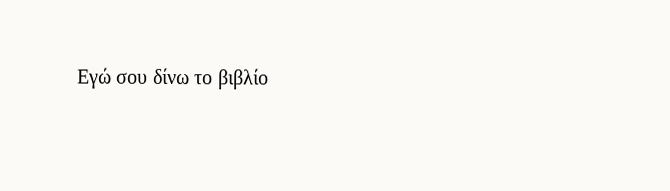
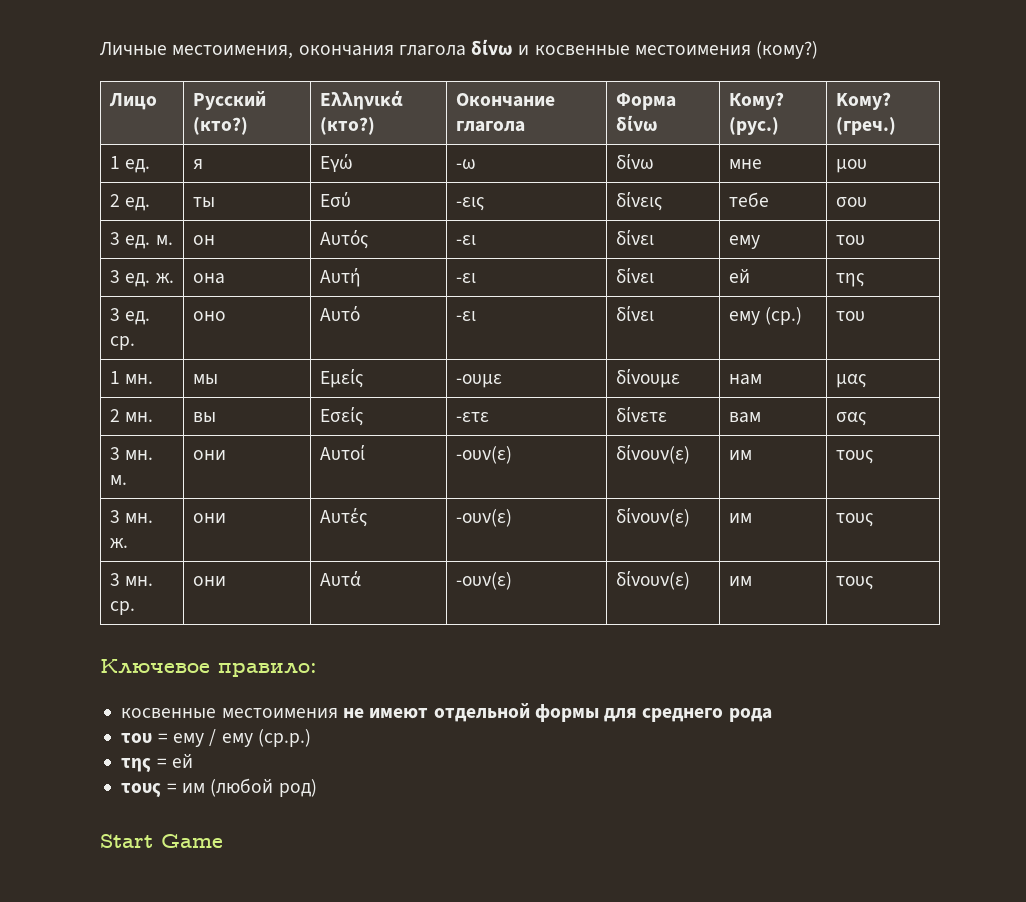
- Εγώ σου δίνω το βιβλίο
+ Личные местоимения, окончания глагола δίνω и косвенные местоимения (кому?)
+ Лицо | Русский (кто?) | Ελληνικά (кто?) | Окончание глагола | Форма δίνω | Кому? (рус.) | Κому? (греч.)
+ 1 ед. | я | Εγώ | -ω | δίνω | мне | μου
+ 2 ед. | ты | Εσύ | -εις | δίνεις | тебе | σου
+ 3 ед. м. | он | Αυτός | -ει | δίνει | ему | του
+ 3 ед. ж. | она | Αυτή | -ει | δίνει | ей | της
+ 3 ед. ср. | оно | Αυτό | -ει | δίνει | ему (ср.) | του
+ 1 мн. | мы | Εμείς | -ουμε | δίνουμε | нам | μας
+ 2 мн. | вы | Εσείς | -ετε | δίνετε | вам | σας
+ 3 мн. м. | они | Αυτοί | -ουν(ε) | δίνουν(ε) | им | τους
+ 3 мн. ж. | они | Αυτές | -ουν(ε) | δίνουν(ε) | им | τους
+ 3 мн. ср. | они | Αυτά | -ουν(ε) | δίνουν(ε) | им | τους
+ Ключевое правило:
+ косвенные местоимения не имеют отдельной формы для среднего рода
+ του = ему / ему (ср.р.)
+ της = ей
+ τους = им (любой род)
+ Start Game

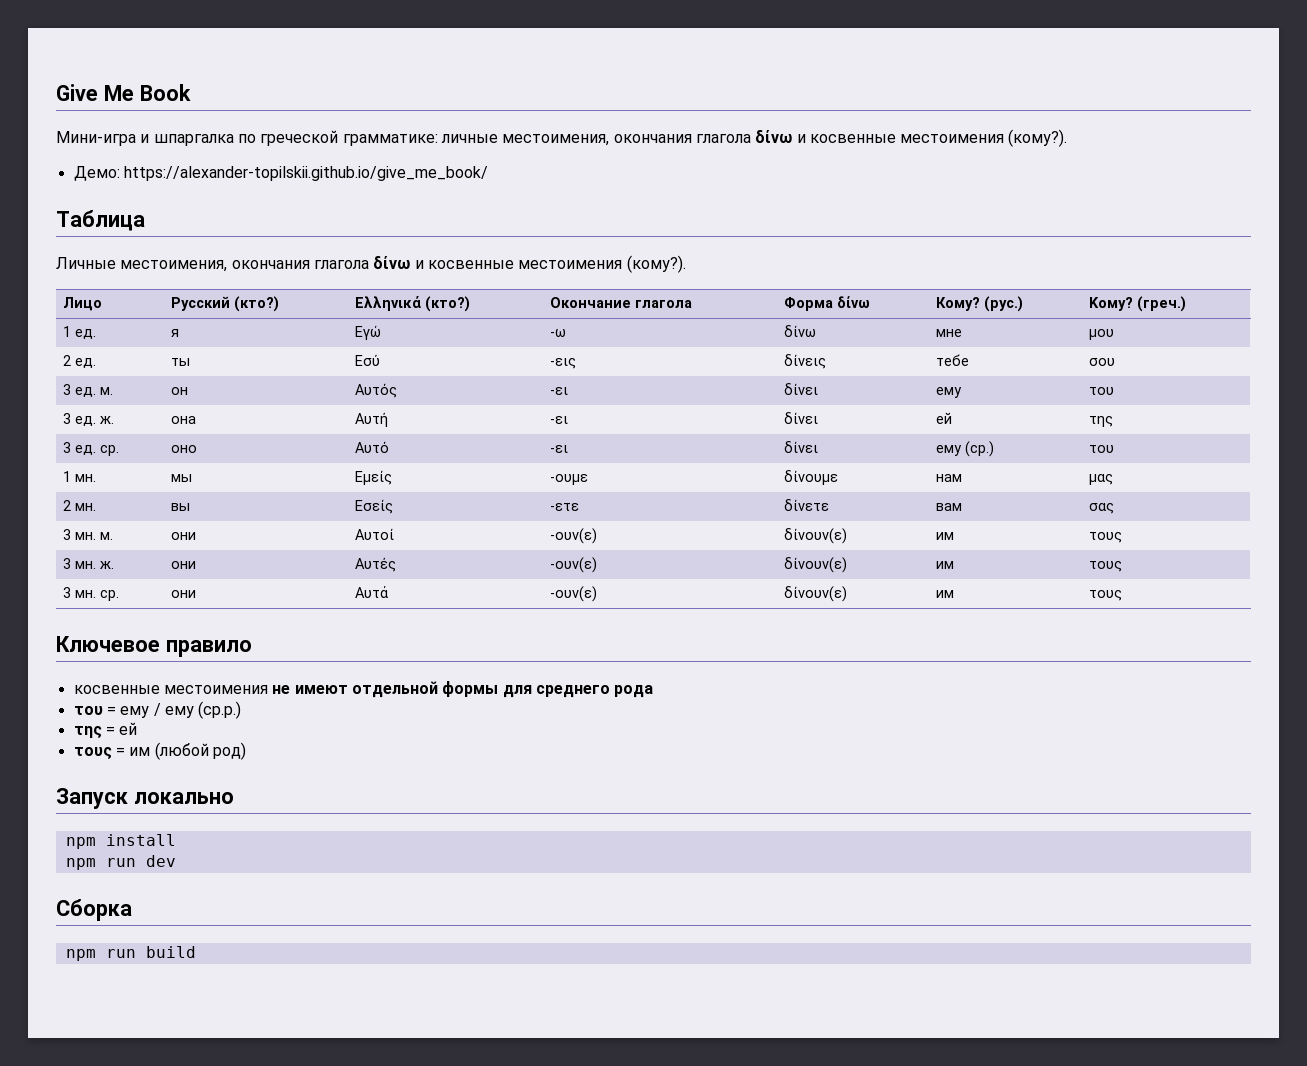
+ Give Me Book
+ Мини-игра и шпаргалка по греческой грамматике: личные местоимения, окончания глагола δίνω и косвенные местоимения (кому?).
+ Демо: https://alexander-topilskii.github.io/give_me_book/
+ Таблица
- Личные местоимения, окончания глагола δίνω и косвенные местоимения (кому?)
+ Личные местоимения, окончания глагола δίνω и косвенные местоимения (кому?).
- Ключевое правило:
+ Ключевое правило
- Start Game
+ Запуск локально
+ npm install
+ npm run dev
+ Сборка
+ npm run build

